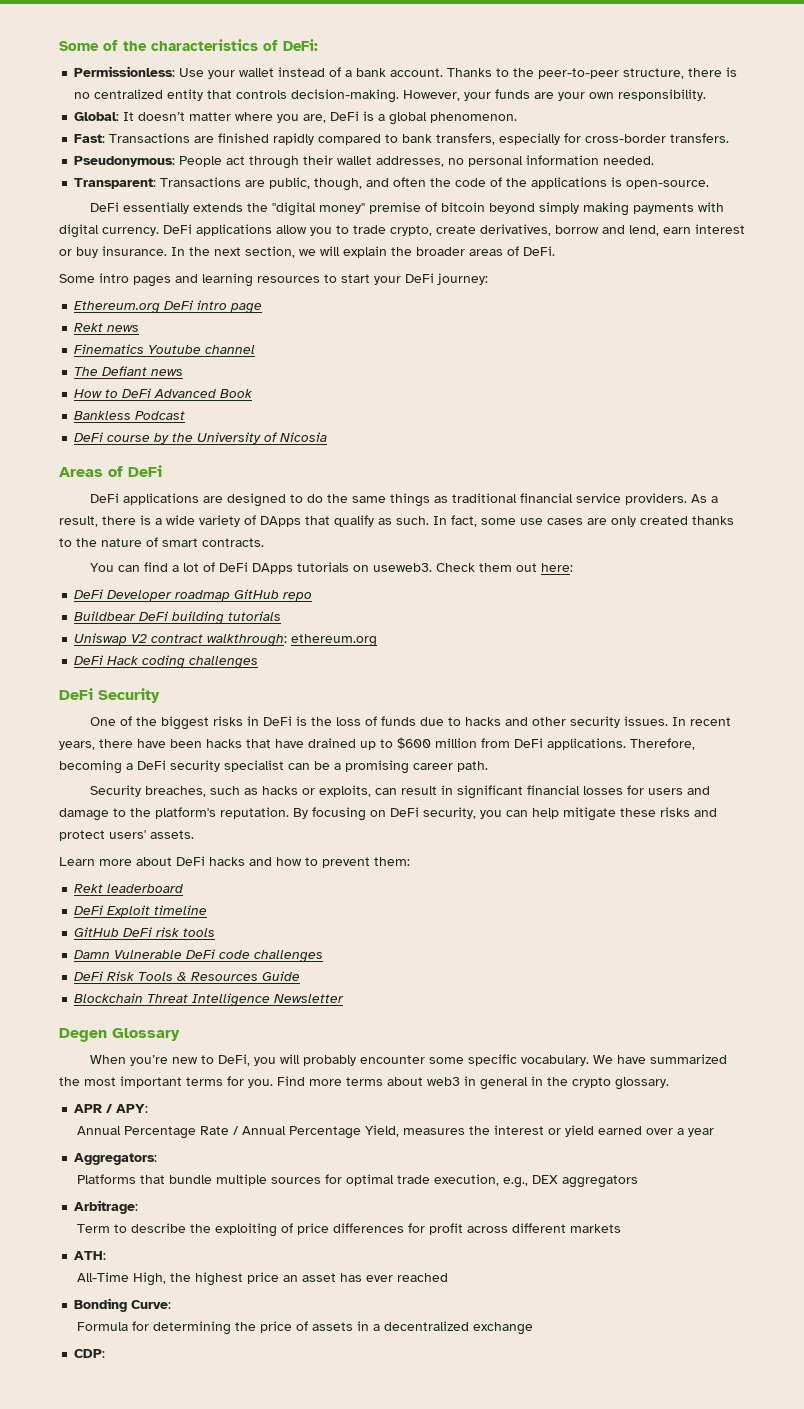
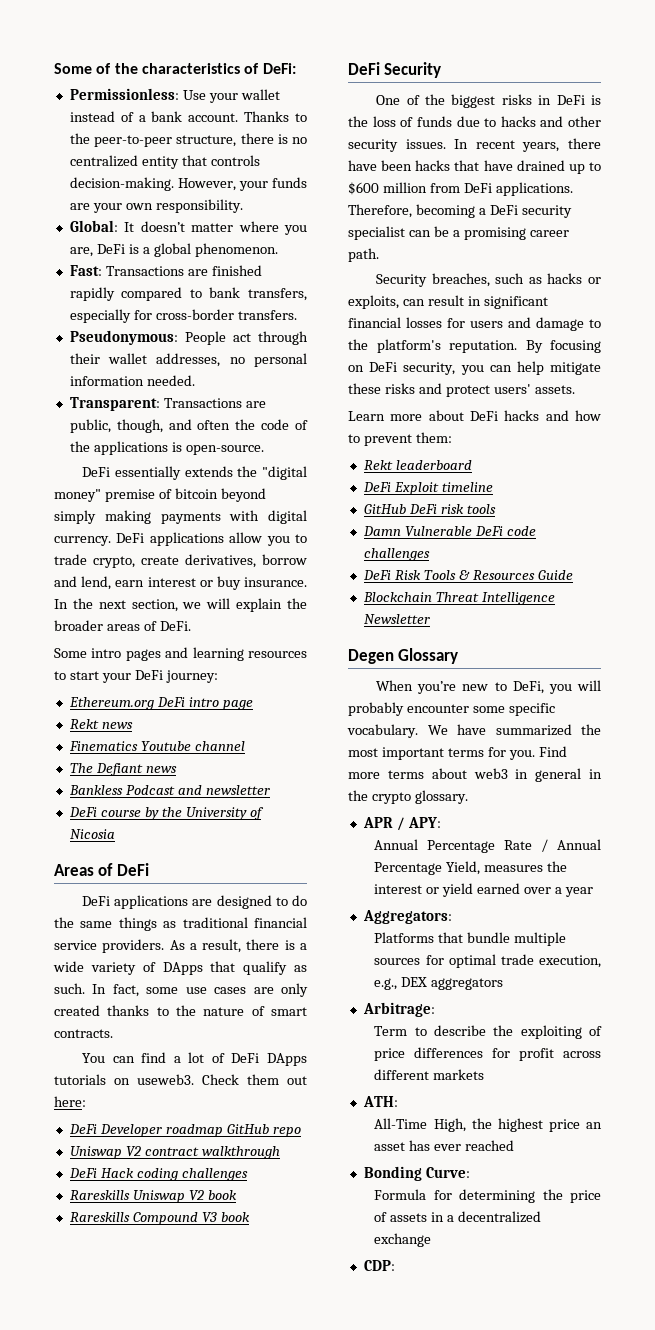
- How to DeFi Advanced Book
- Bankless Podcast
+ Bankless Podcast and newsletter
- Buildbear DeFi building tutorials
- Uniswap V2 contract walkthrough: ethereum.org
+ Uniswap V2 contract walkthrough
+ Rareskills Uniswap V2 book
+ Rareskills Compound V3 book

